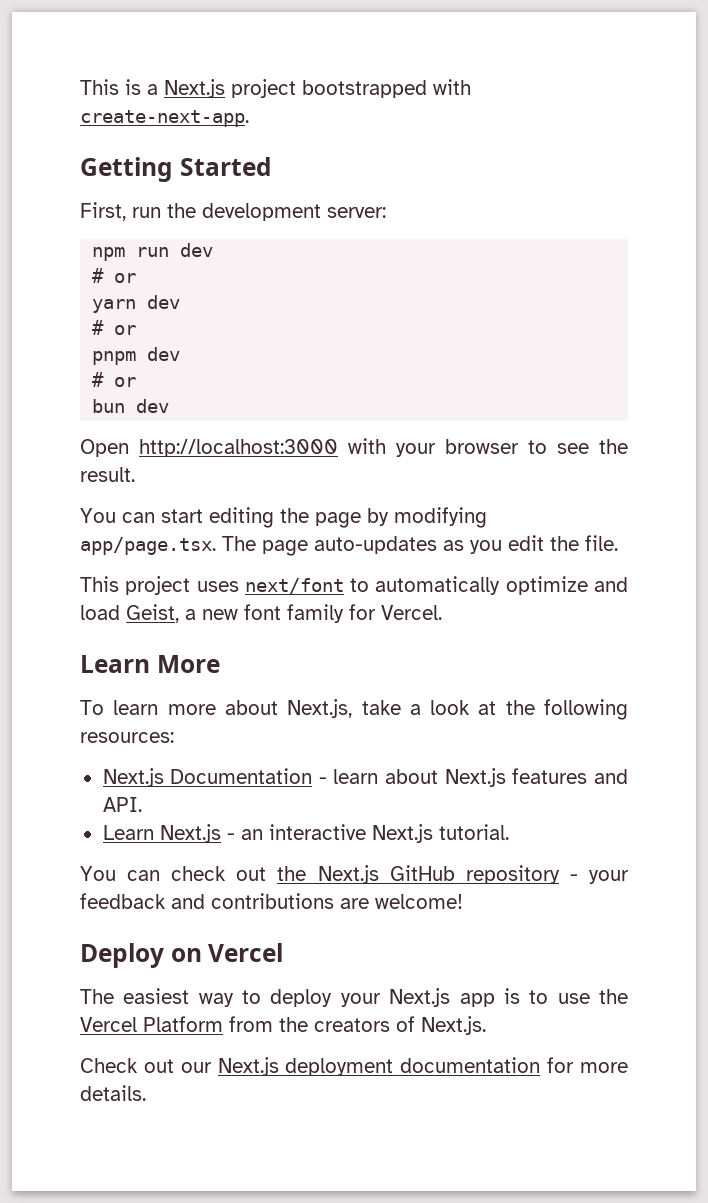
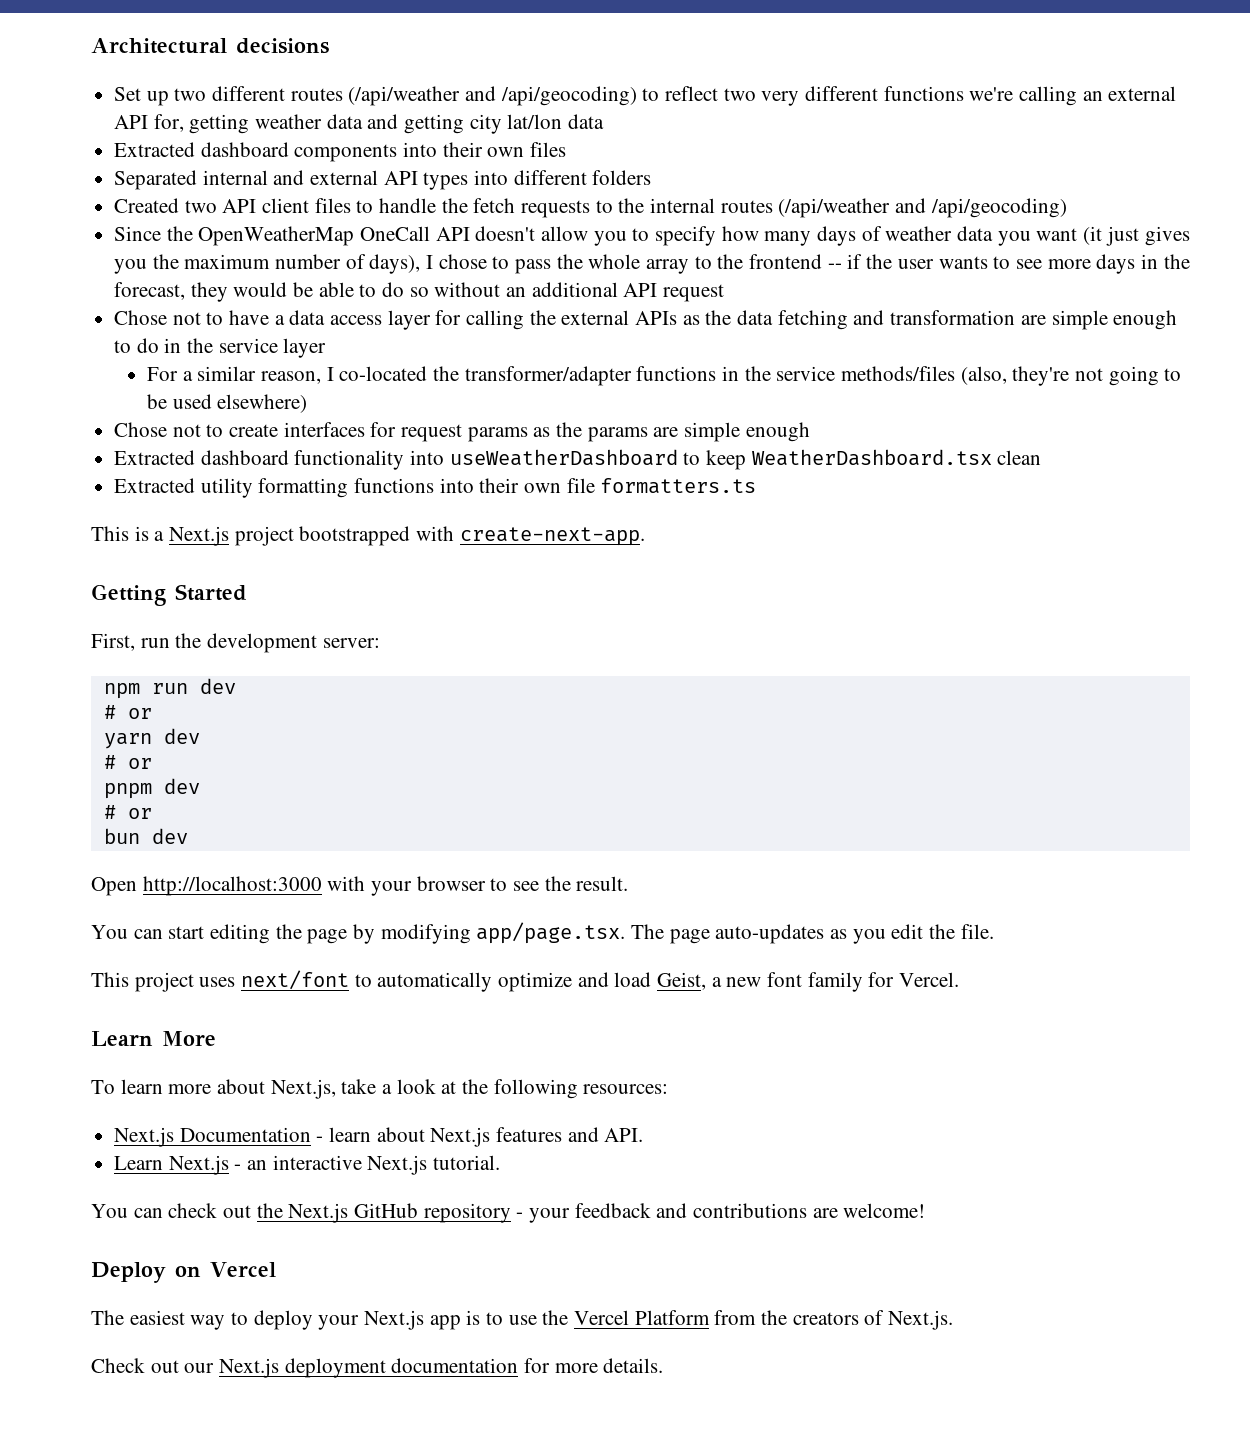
+ Architectural decisions
+ Set up two different routes (/api/weather and /api/geocoding) to reflect two very different functions we're calling an external API for, getting weather data and getting city lat/lon data
+ Extracted dashboard components into their own files
+ Separated internal and external API types into different folders
+ Created two API client files to handle the fetch requests to the internal routes (/api/weather and /api/geocoding)
+ Since the OpenWeatherMap OneCall API doesn't allow you to specify how many days of weather data you want (it just gives you the maximum number of days), I chose to pass the whole array to the frontend -- if the user wants to see more days in the forecast, they would be able to do so without an additional API request
+ Chose not to have a data access layer for calling the external APIs as the data fetching and transformation are simple enough to do in the service layer
+ For a similar reason, I co-located the transformer/adapter functions in the service methods/files (also, they're not going to be used elsewhere)
+ Chose not to create interfaces for request params as the params are simple enough
+ Extracted dashboard functionality into useWeatherDashboard to keep WeatherDashboard.tsx clean
+ Extracted utility formatting functions into their own file formatters.ts

